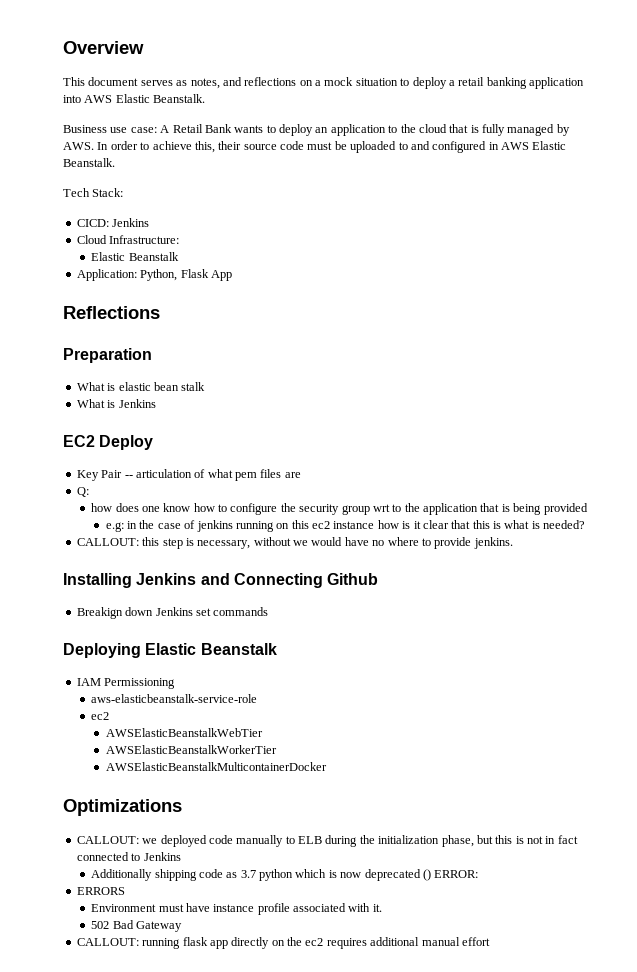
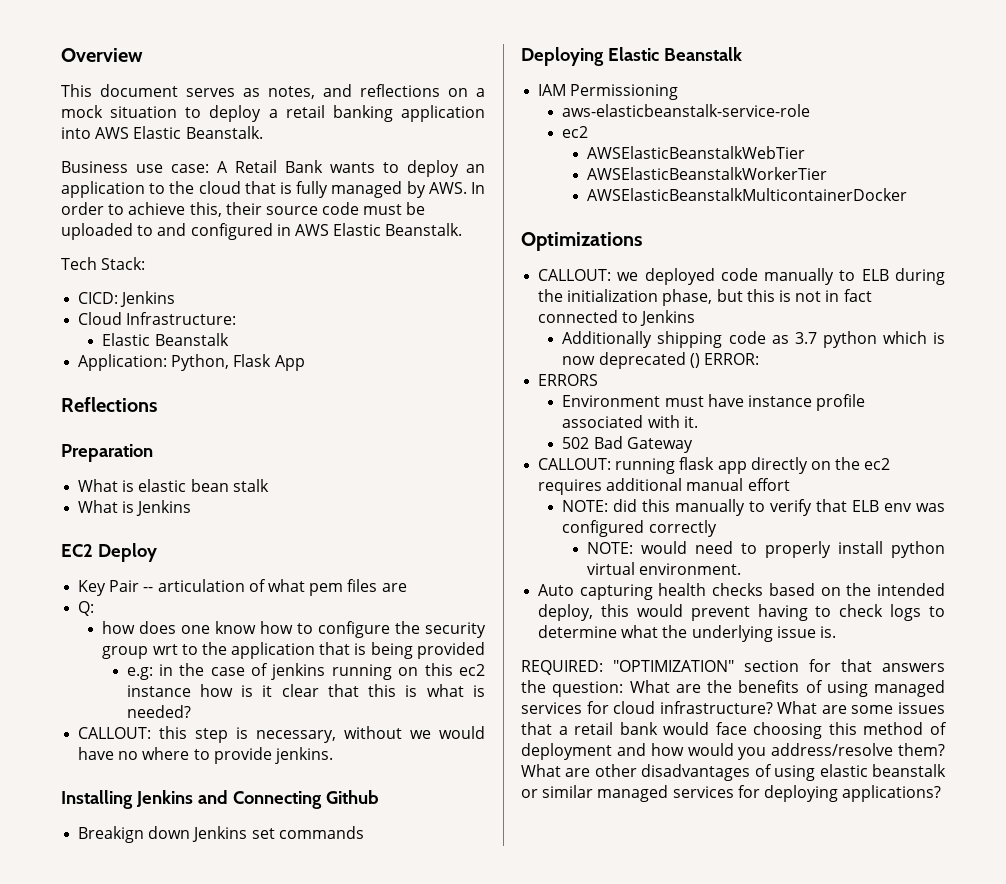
+ NOTE: did this manually to verify that ELB env was configured correctly
+ NOTE: would need to properly install python virtual environment.
+ Auto capturing health checks based on the intended deploy, this would prevent having to check logs to determine what the underlying issue is.
+ REQUIRED: "OPTIMIZATION" section for that answers the question: What are the benefits of using managed services for cloud infrastructure? What are some issues that a retail bank would face choosing this method of deployment and how would you address/resolve them? What are other disadvantages of using elastic beanstalk or similar managed services for deploying applications?

